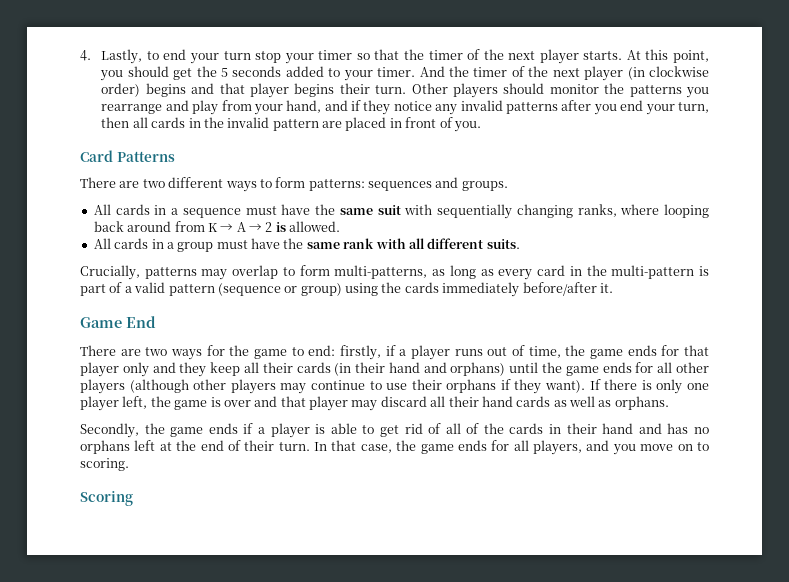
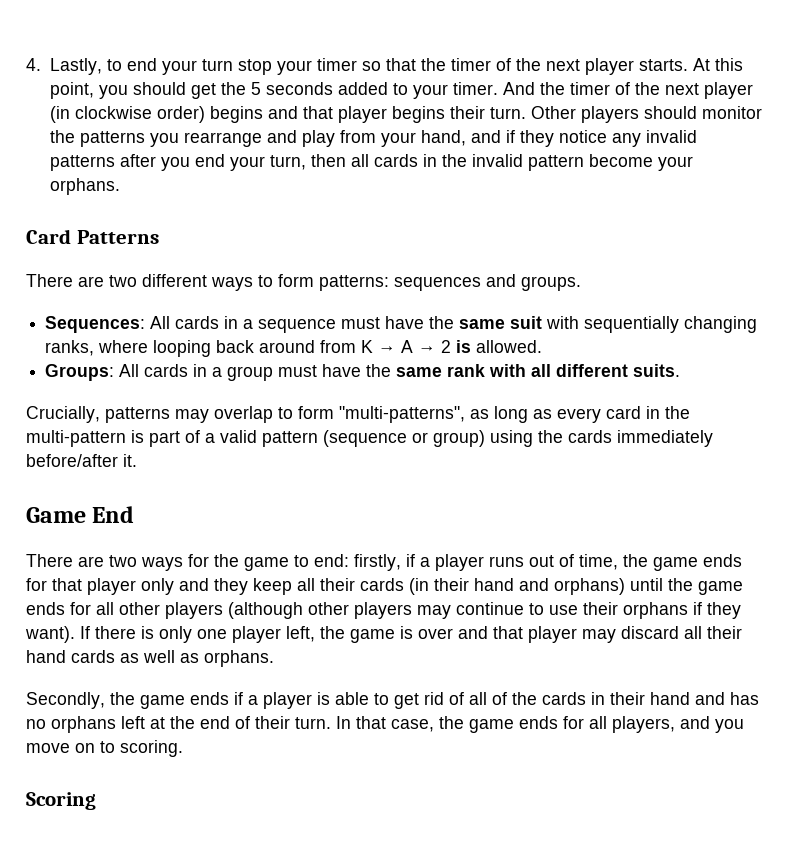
- Other players should monitor the patterns you rearrange and play from your hand, and if they notice any invalid patterns after you end your turn, then all cards in the invalid pattern are placed in front of you.
+ Other players should monitor the patterns you rearrange and play from your hand, and if they notice any invalid patterns after you end your turn, then all cards in the invalid pattern become your orphans.
- All cards in a sequence must have the same suit with sequentially changing ranks, where looping back around from K → A → 2 is allowed.
+ Sequences: All cards in a sequence must have the same suit with sequentially changing ranks, where looping back around from K → A → 2 is allowed.
- All cards in a group must have the same rank with all different suits.
+ Groups: All cards in a group must have the same rank with all different suits.
- Crucially, patterns may overlap to form multi-patterns, as long as every card in the multi-pattern is part of a valid pattern (sequence or group) using the cards immediately before/after it.
+ Crucially, patterns may overlap to form "multi-patterns", as long as every card in the multi-pattern is part of a valid pattern (sequence or group) using the cards immediately before/after it.

